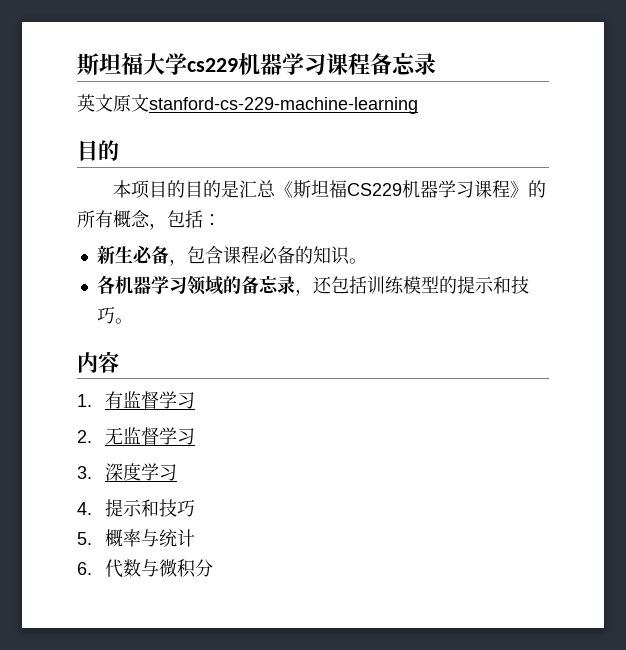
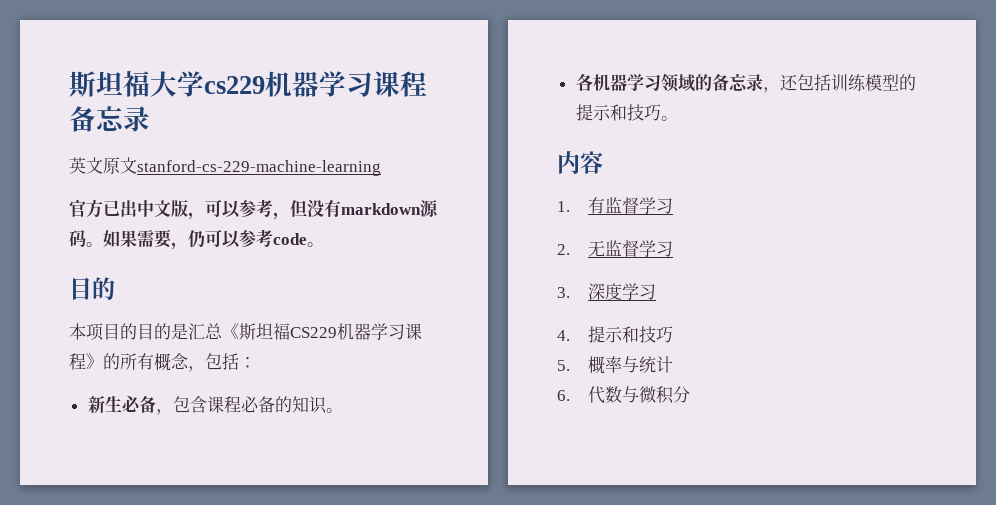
+ 官方已出中文版，可以参考，但没有markdown源码。如果需要，仍可以参考code。

